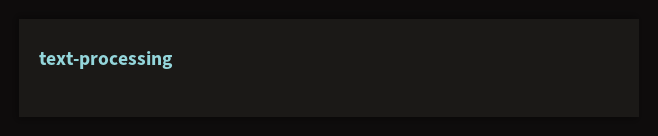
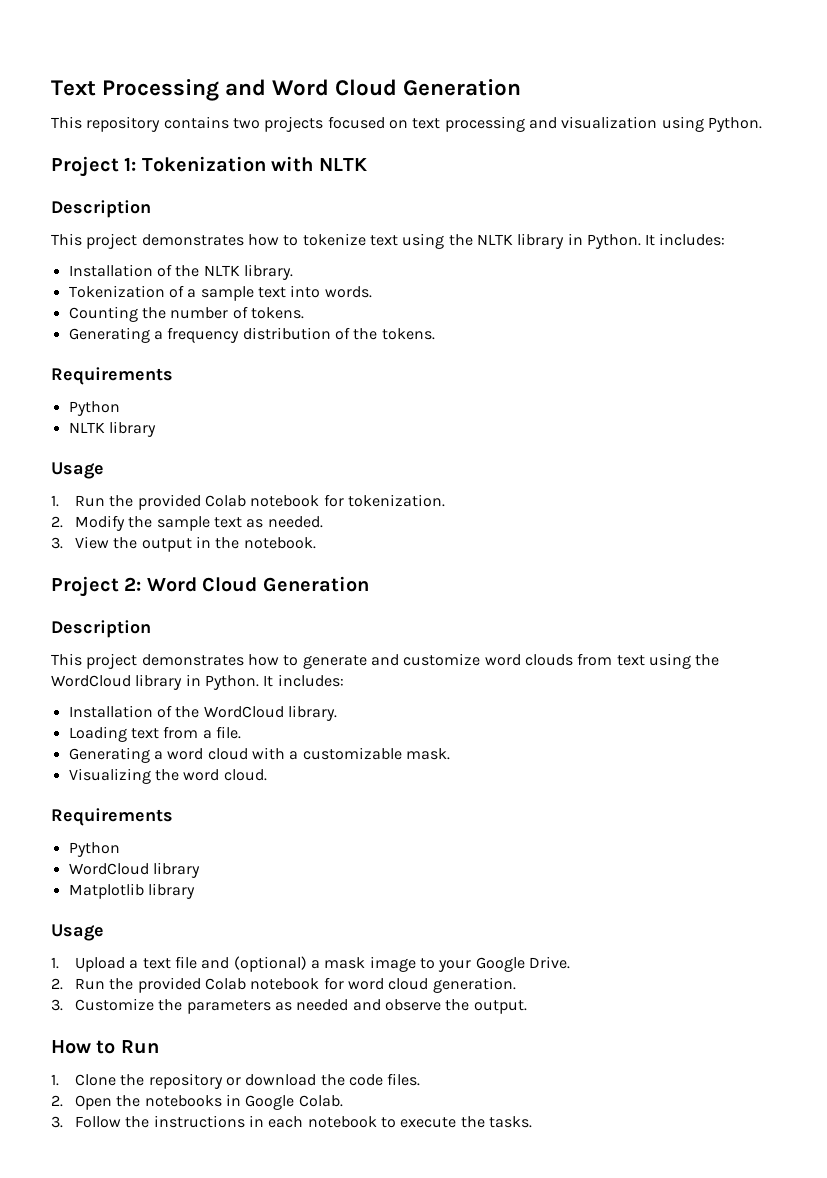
- text-processing
+ Text Processing and Word Cloud Generation
+ This repository contains two projects focused on text processing and visualization using Python.
+ Project 1: Tokenization with NLTK
+ Description
+ This project demonstrates how to tokenize text using the NLTK library in Python. It includes:
+ Installation of the NLTK library.
+ Tokenization of a sample text into words.
+ Counting the number of tokens.
+ Generating a frequency distribution of the tokens.
+ Requirements
+ Python
+ NLTK library
+ Usage
+ 1. Run the provided Colab notebook for tokenization.
+ 2. Modify the sample text as needed.
+ 3. View the output in the notebook.
+ Project 2: Word Cloud Generation
+ Description
+ This project demonstrates how to generate and customize word clouds from text using the WordCloud library in Python. It includes:
+ Installation of the WordCloud library.
+ Loading text from a file.
+ Generating a word cloud with a customizable mask.
+ Visualizing the word cloud.
+ Requirements
+ Python
+ WordCloud library
+ Matplotlib library
+ Usage
+ 1. Upload a text file and (optional) a mask image to your Google Drive.
+ 2. Run the provided Colab notebook for word cloud generation.
+ 3. Customize the parameters as needed and observe the output.
+ How to Run
+ 1. Clone the repository or download the code files.
+ 2. Open the notebooks in Google Colab.
+ 3. Follow the instructions in each notebook to execute the tasks.

